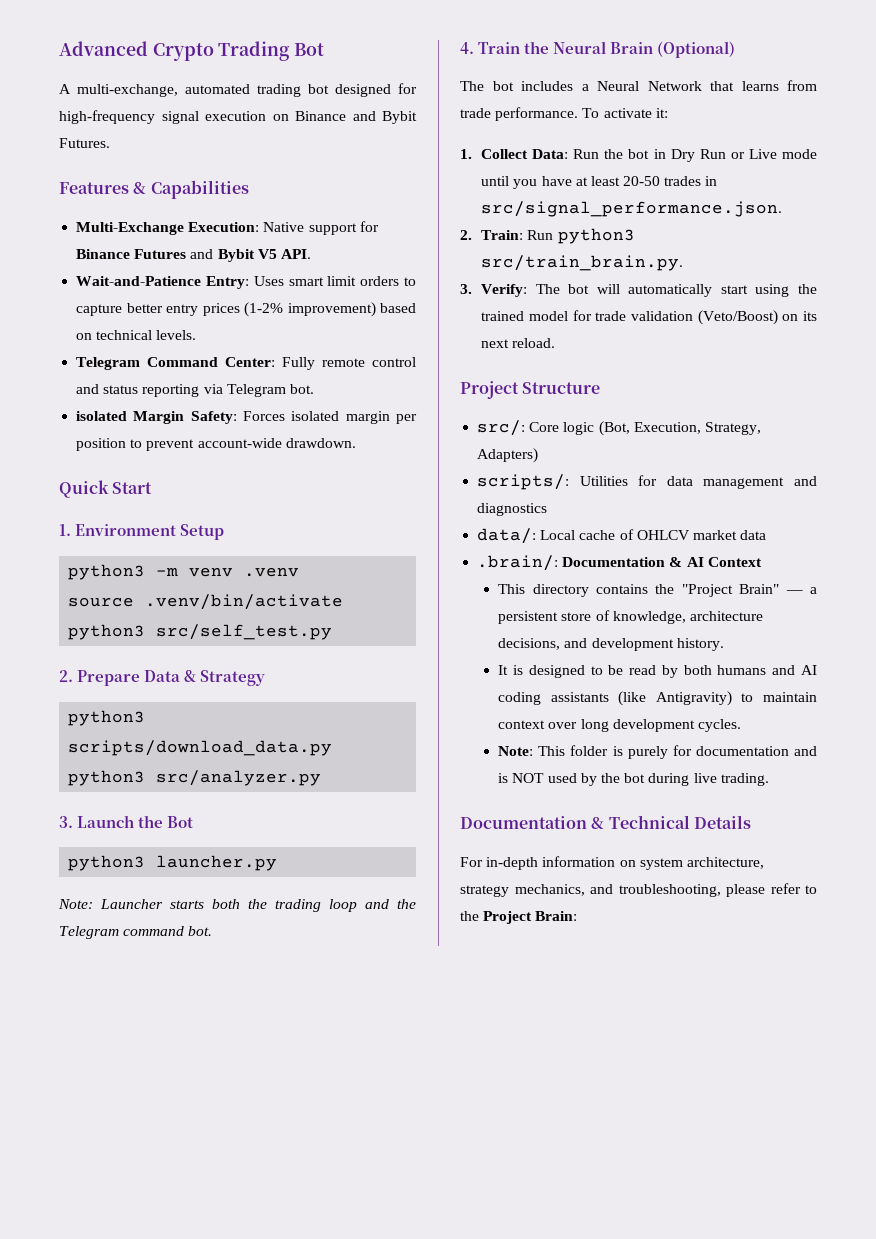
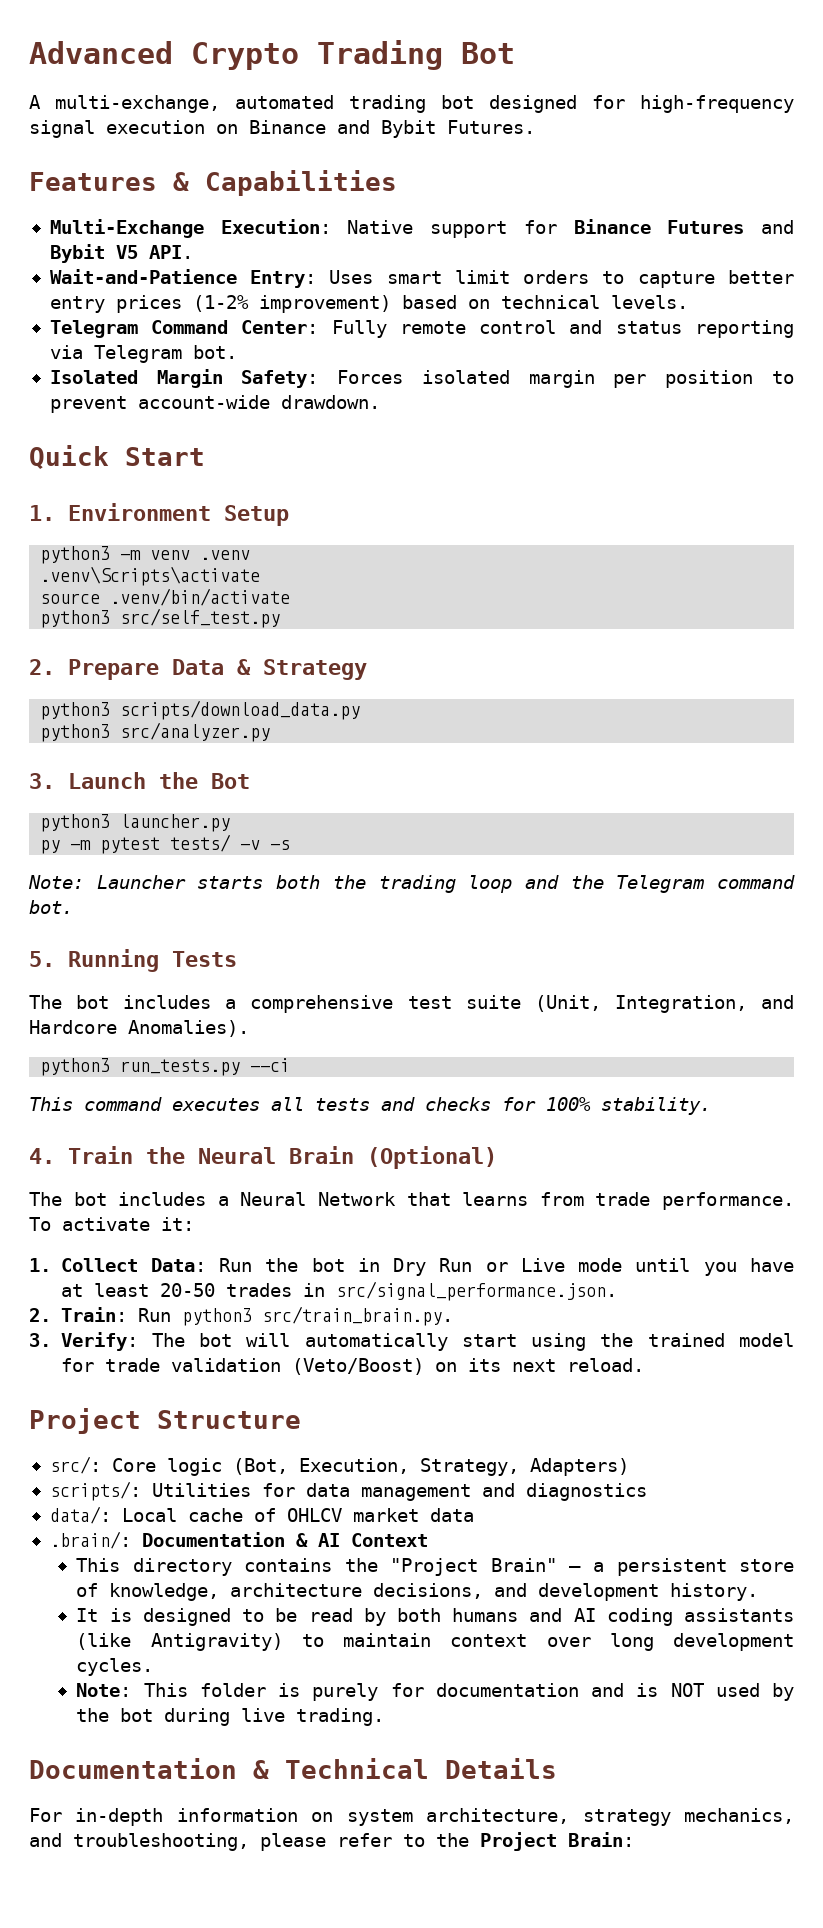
- isolated Margin Safety: Forces isolated margin per position to prevent account-wide drawdown.
+ Isolated Margin Safety: Forces isolated margin per position to prevent account-wide drawdown.
+ .venv\Scripts\activate
+ py -m pytest tests/ -v -s
+ 5. Running Tests
+ The bot includes a comprehensive test suite (Unit, Integration, and Hardcore Anomalies).
+ python3 run_tests.py --ci
+ This command executes all tests and checks for 100% stability.

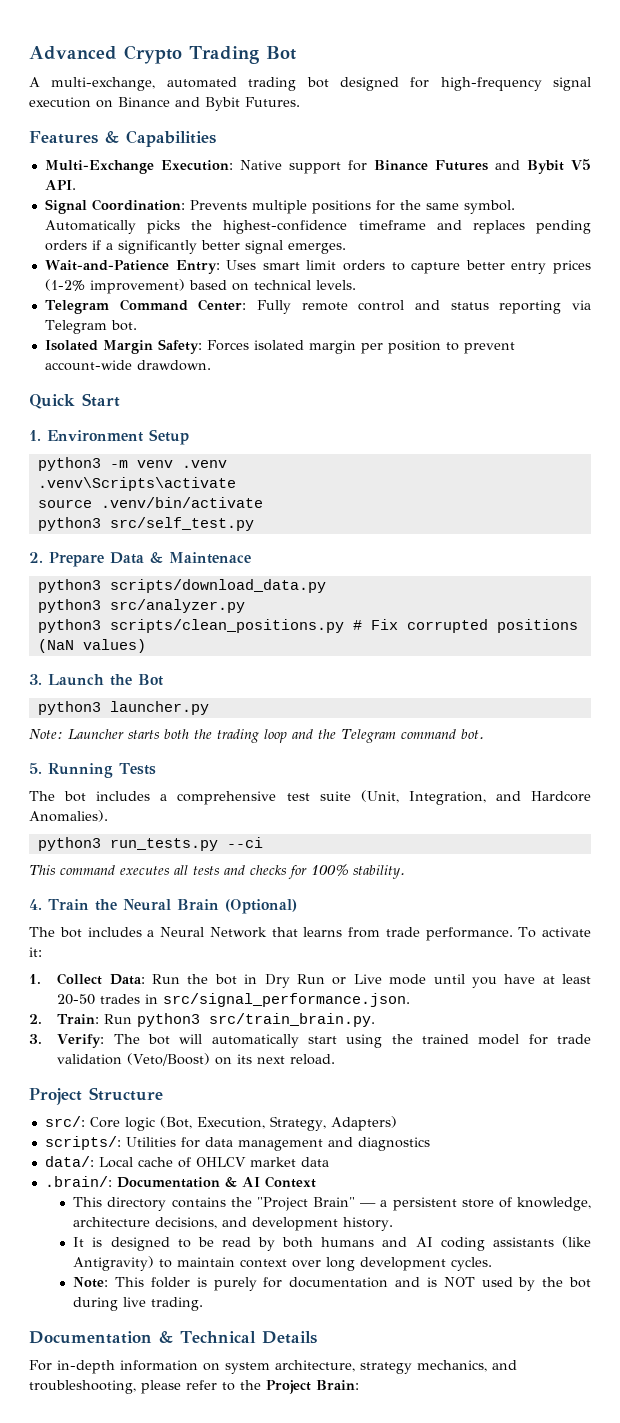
+ Signal Coordination: Prevents multiple positions for the same symbol. Automatically picks the highest-confidence timeframe and replaces pending orders if a significantly better signal emerges.
- 2. Prepare Data & Strategy
+ 2. Prepare Data & Maintenace
+ python3 scripts/clean_positions.py # Fix corrupted positions (NaN values)
- py -m pytest tests/ -v -s

